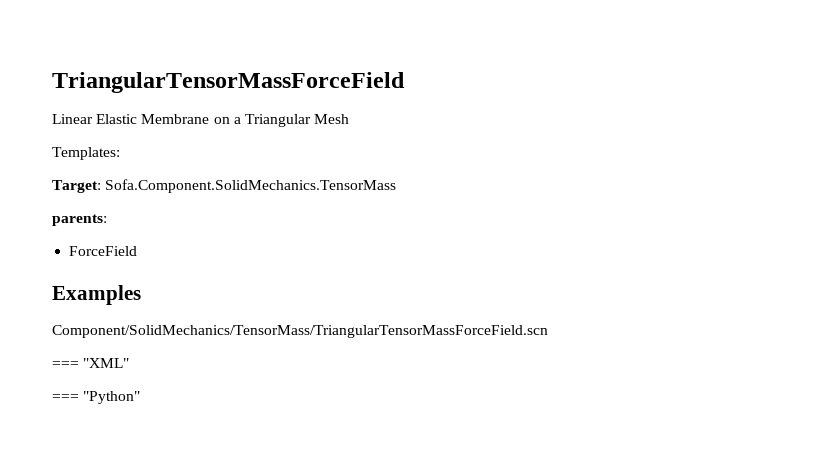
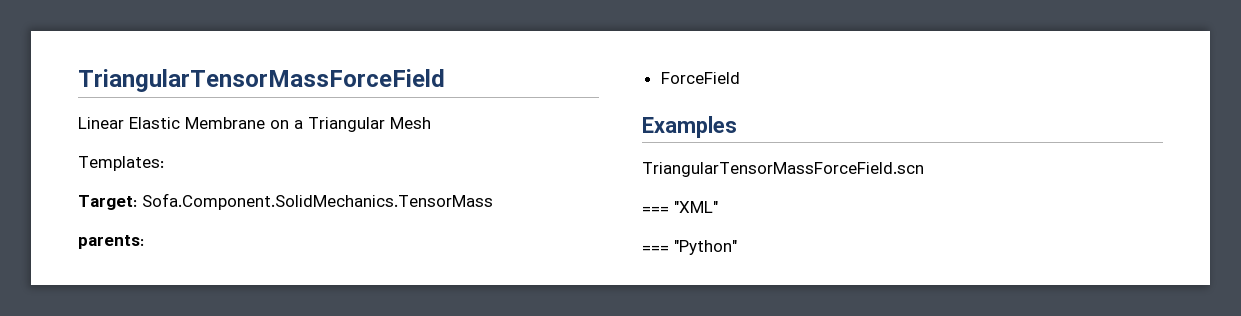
- Component/SolidMechanics/TensorMass/TriangularTensorMassForceField.scn
+ TriangularTensorMassForceField.scn

